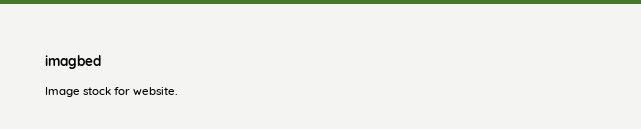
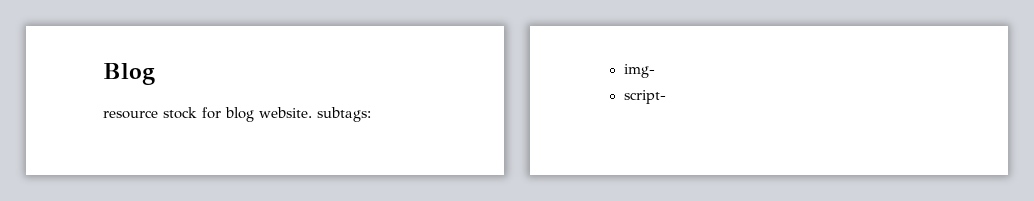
- imagbed
- Image stock for website.
+ Blog
+ resource stock for blog website. subtags:
+ img-
+ script-

